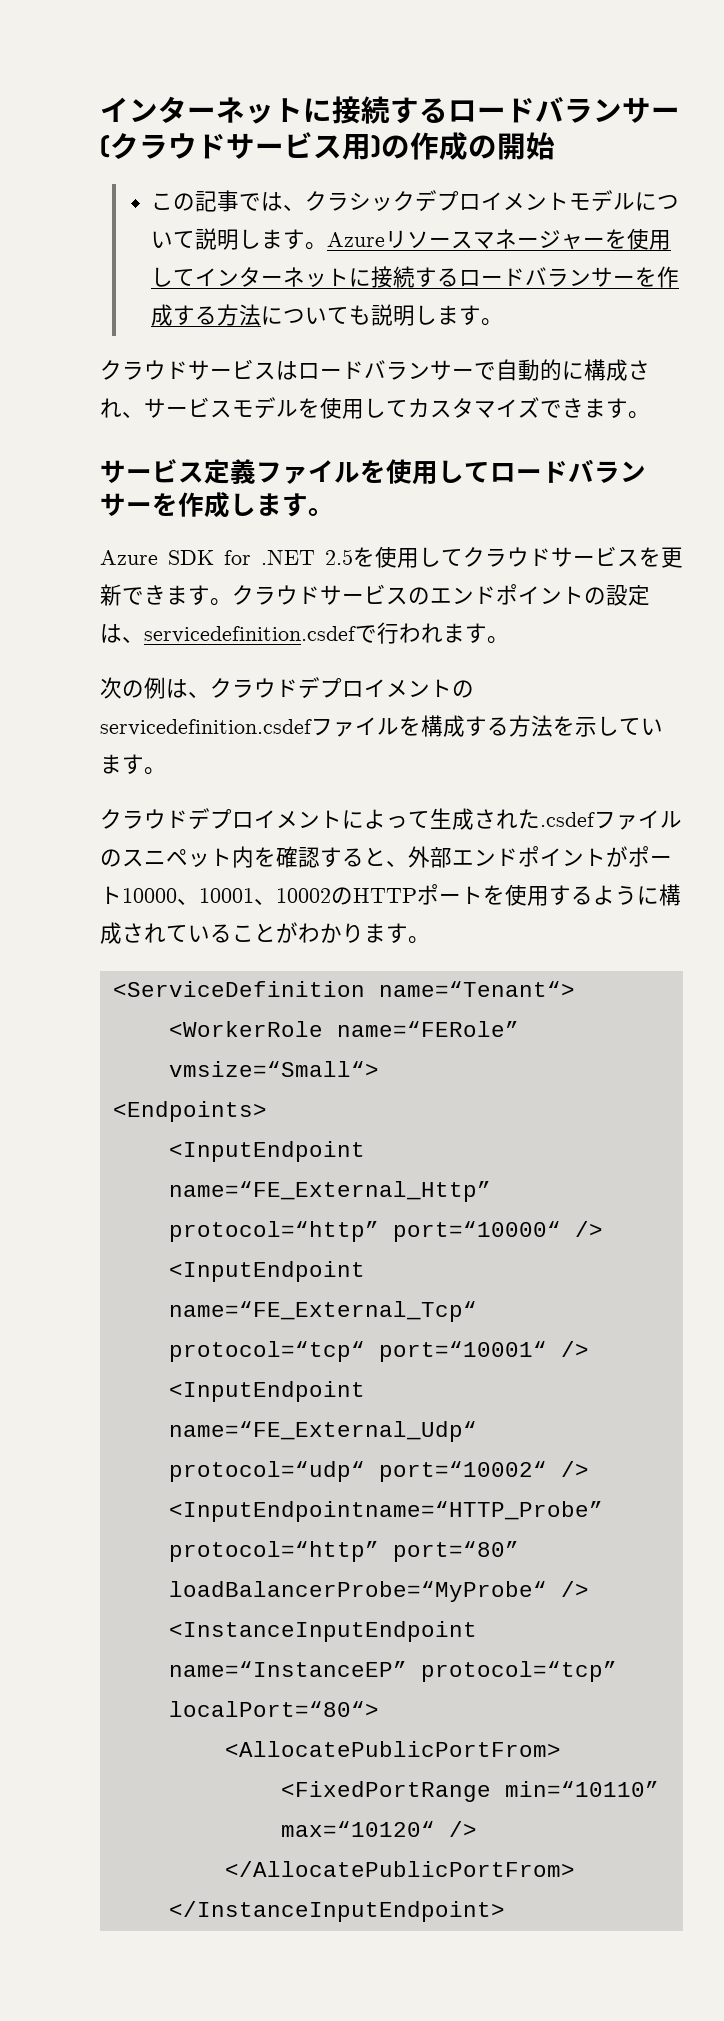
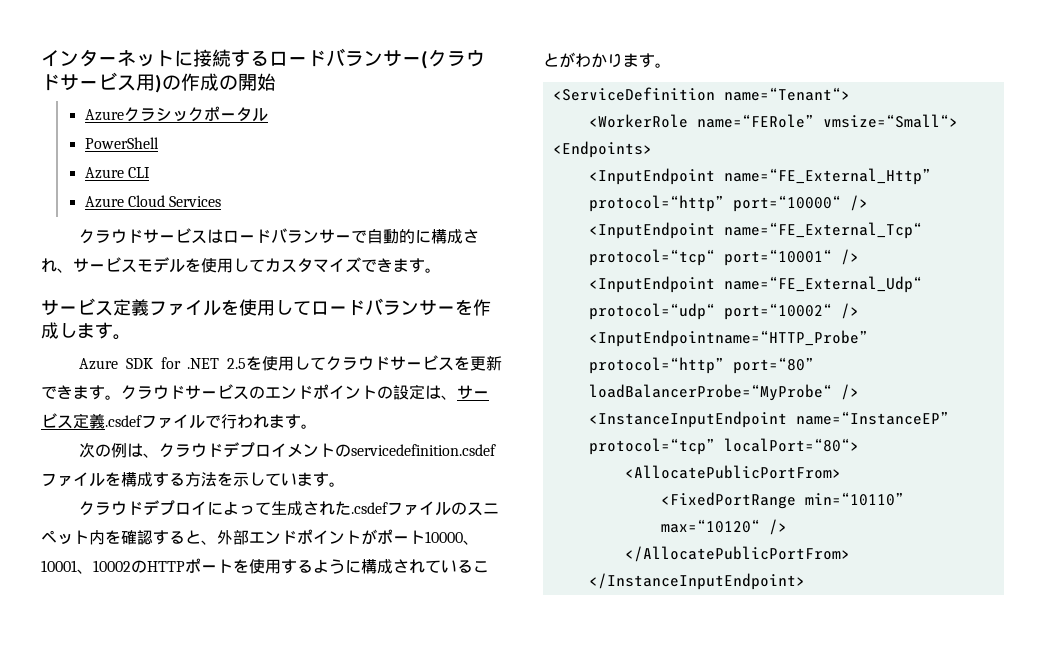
- この記事では、クラシックデプロイメントモデルについて説明します。Azureリソースマネージャーを使用してインターネットに接続するロードバランサーを作成する方法についても説明します。
+ Azureクラシックポータル
+ PowerShell
+ Azure CLI
+ Azure Cloud Services
- クラウドサービスのエンドポイントの設定は、servicedefinition.csdefで行われます。
+ クラウドサービスのエンドポイントの設定は、サービス定義.csdefファイルで行われます。
- クラウドデプロイメントによって生成された.csdefファイルのスニペット内を確認すると、外部エンドポイントがポート10000、10001、10002のHTTPポートを使用するように構成されていることがわかります。
+ クラウドデプロイによって生成された.csdefファイルのスニペット内を確認すると、外部エンドポイントがポート10000、10001、10002のHTTPポートを使用するように構成されていることがわかります。

